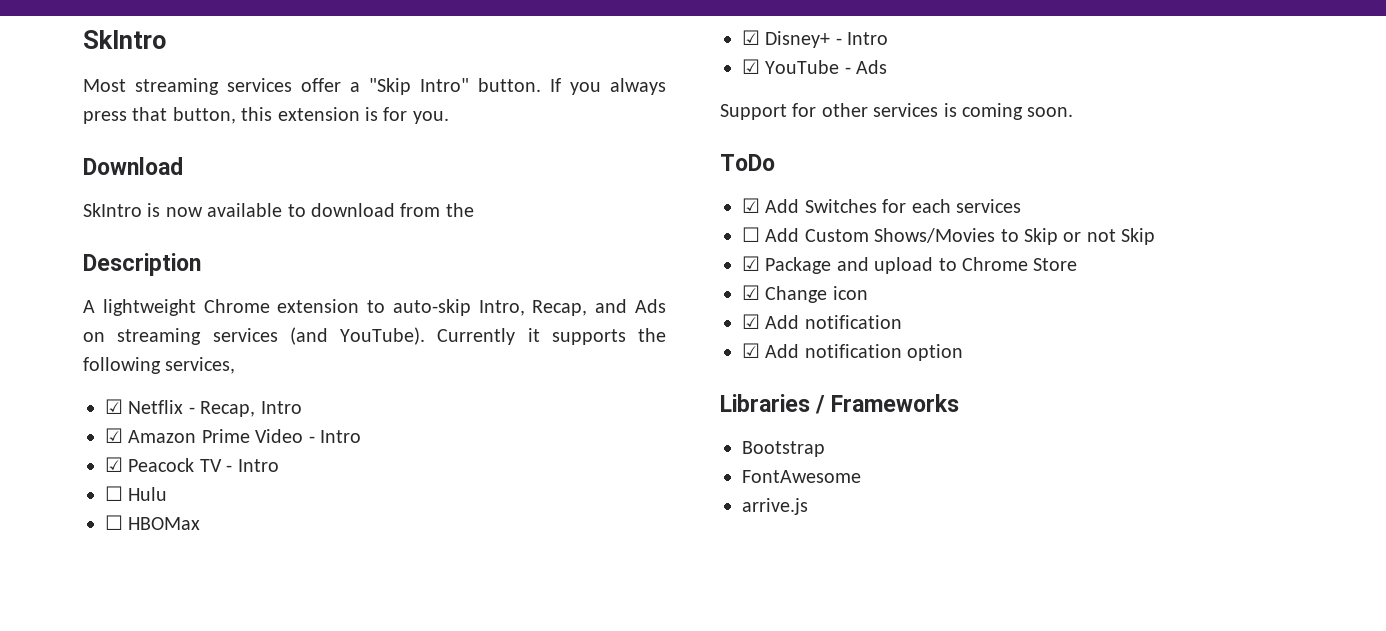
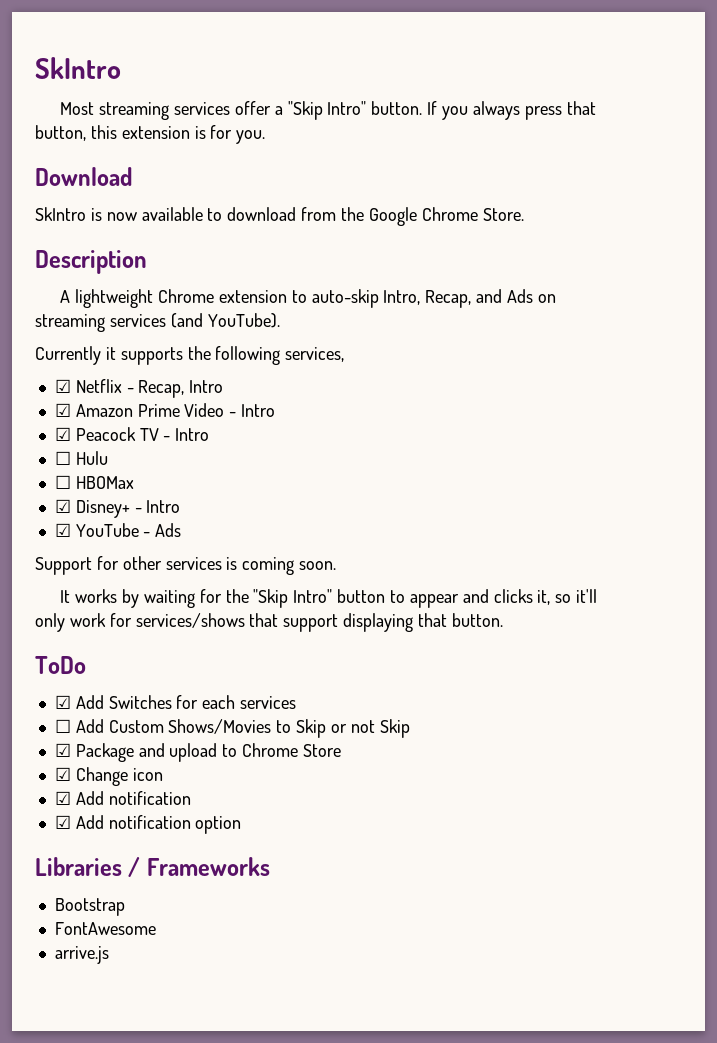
- SkIntro is now available to download from the
+ SkIntro is now available to download from the Google Chrome Store.
- A lightweight Chrome extension to auto-skip Intro, Recap, and Ads on streaming services (and YouTube). Currently it supports the following services,
+ A lightweight Chrome extension to auto-skip Intro, Recap, and Ads on streaming services (and YouTube).
+ Currently it supports the following services,
+ It works by waiting for the "Skip Intro" button to appear and clicks it, so it'll only work for services/shows that support displaying that button.

